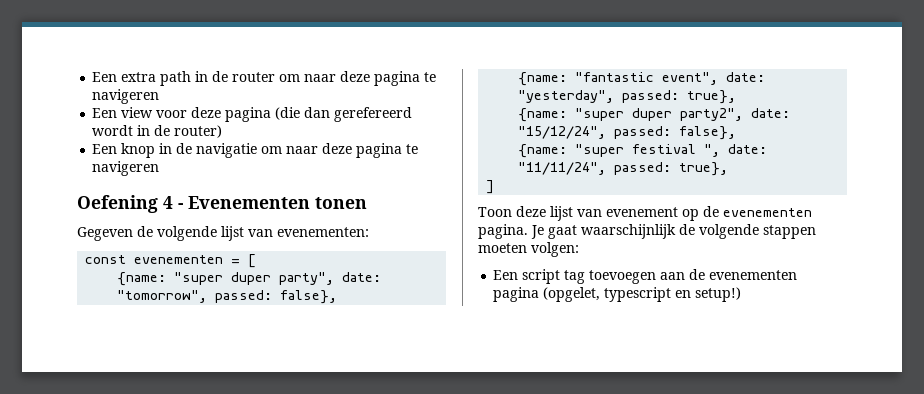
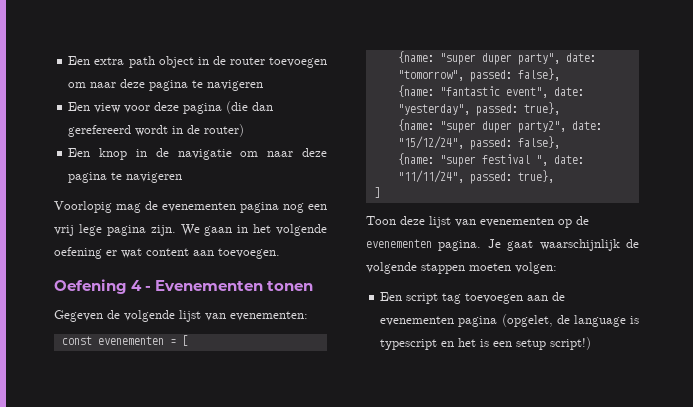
- Een extra path in de router om naar deze pagina te navigeren
+ Een extra path object in de router toevoegen om naar deze pagina te navigeren
+ Voorlopig mag de evenementen pagina nog een vrij lege pagina zijn. We gaan in het volgende oefening er wat content aan toevoegen.
- Toon deze lijst van evenement op de evenementen pagina.
+ Toon deze lijst van evenementen op de evenementen pagina.
- Een script tag toevoegen aan de evenementen pagina (opgelet, typescript en setup!)
+ Een script tag toevoegen aan de evenementen pagina (opgelet, de language is typescript en het is een setup script!)

